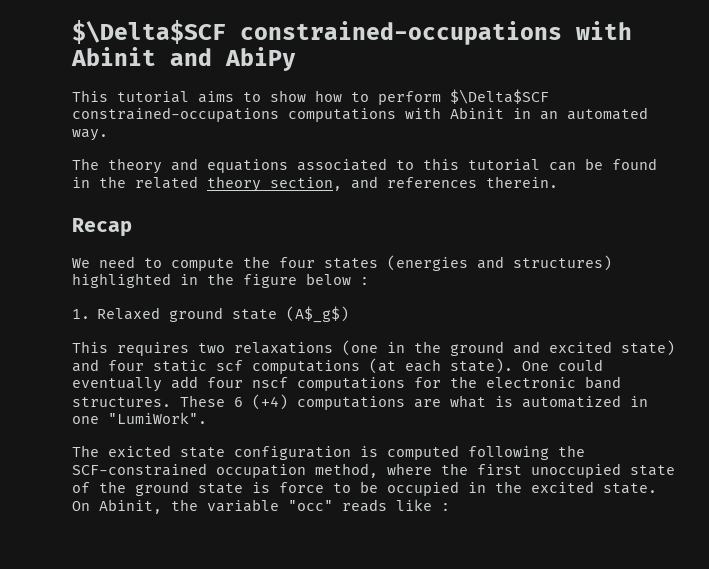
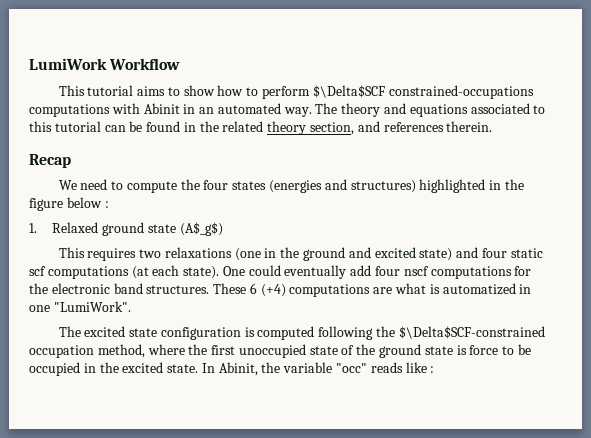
- $\Delta$SCF constrained-occupations with Abinit and AbiPy
+ LumiWork Workflow
- This tutorial aims to show how to perform $\Delta$SCF constrained-occupations computations with Abinit in an automated way.
- The theory and equations associated to this tutorial can be found in the related theory section, and references therein.
+ This tutorial aims to show how to perform $\Delta$SCF constrained-occupations computations with Abinit in an automated way. The theory and equations associated to this tutorial can be found in the related theory section, and references therein.
- The exicted state configuration is computed following the SCF-constrained occupation method, where the first unoccupied state of the ground state is force to be occupied in the excited state.
+ The excited state configuration is computed following the $\Delta$SCF-constrained occupation method, where the first unoccupied state of the ground state is force to be occupied in the excited state.
- On Abinit, the variable "occ" reads like :
+ In Abinit, the variable "occ" reads like :

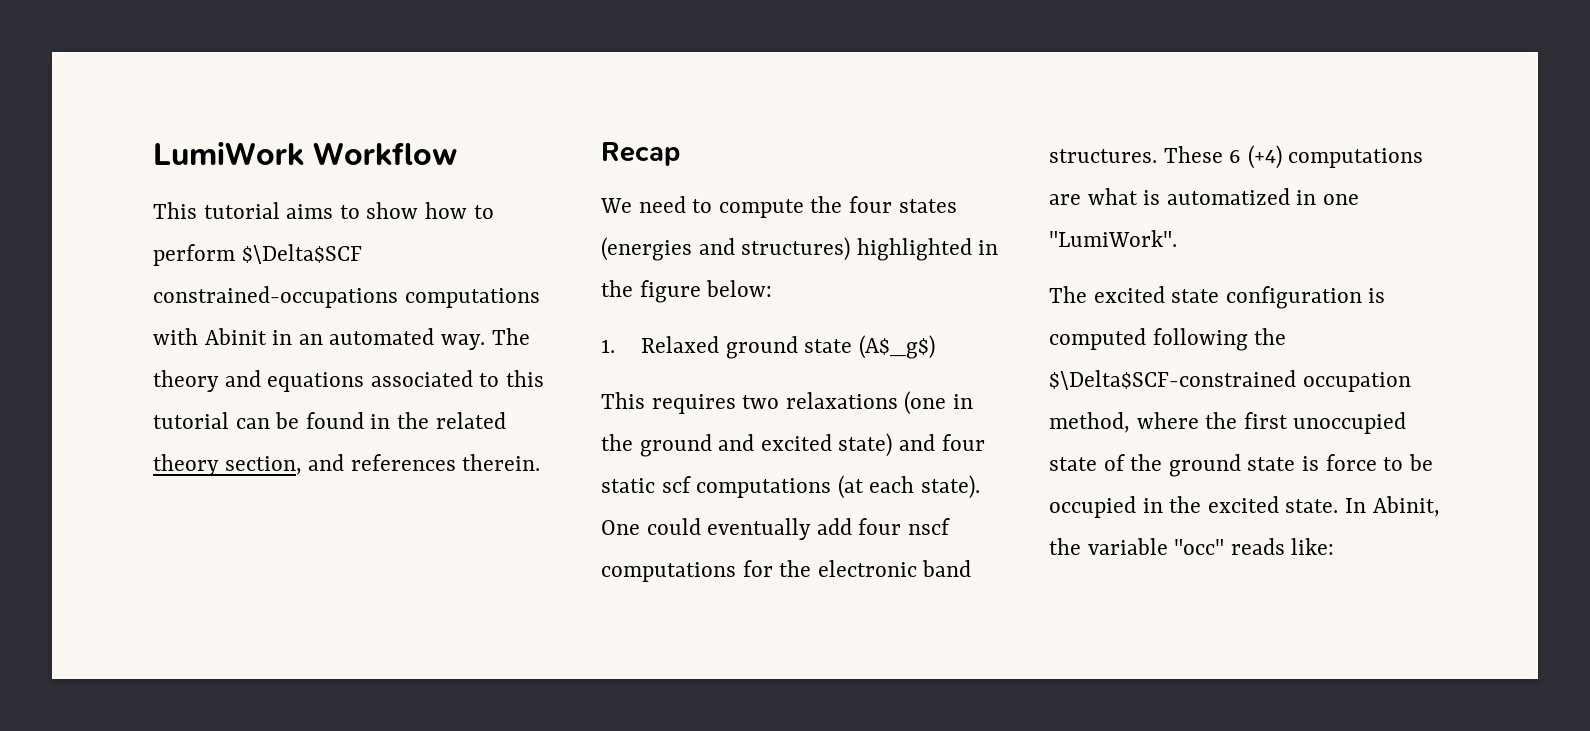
- We need to compute the four states (energies and structures) highlighted in the figure below :
+ We need to compute the four states (energies and structures) highlighted in the figure below:
- In Abinit, the variable "occ" reads like :
+ In Abinit, the variable "occ" reads like:

